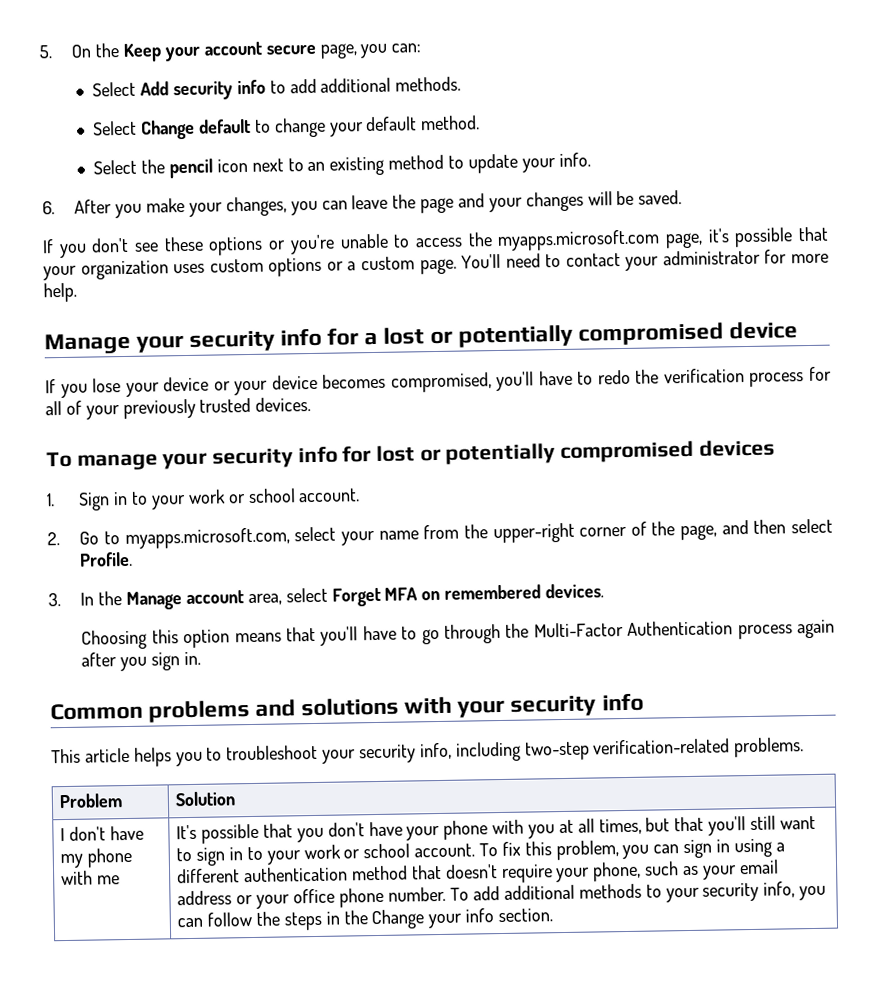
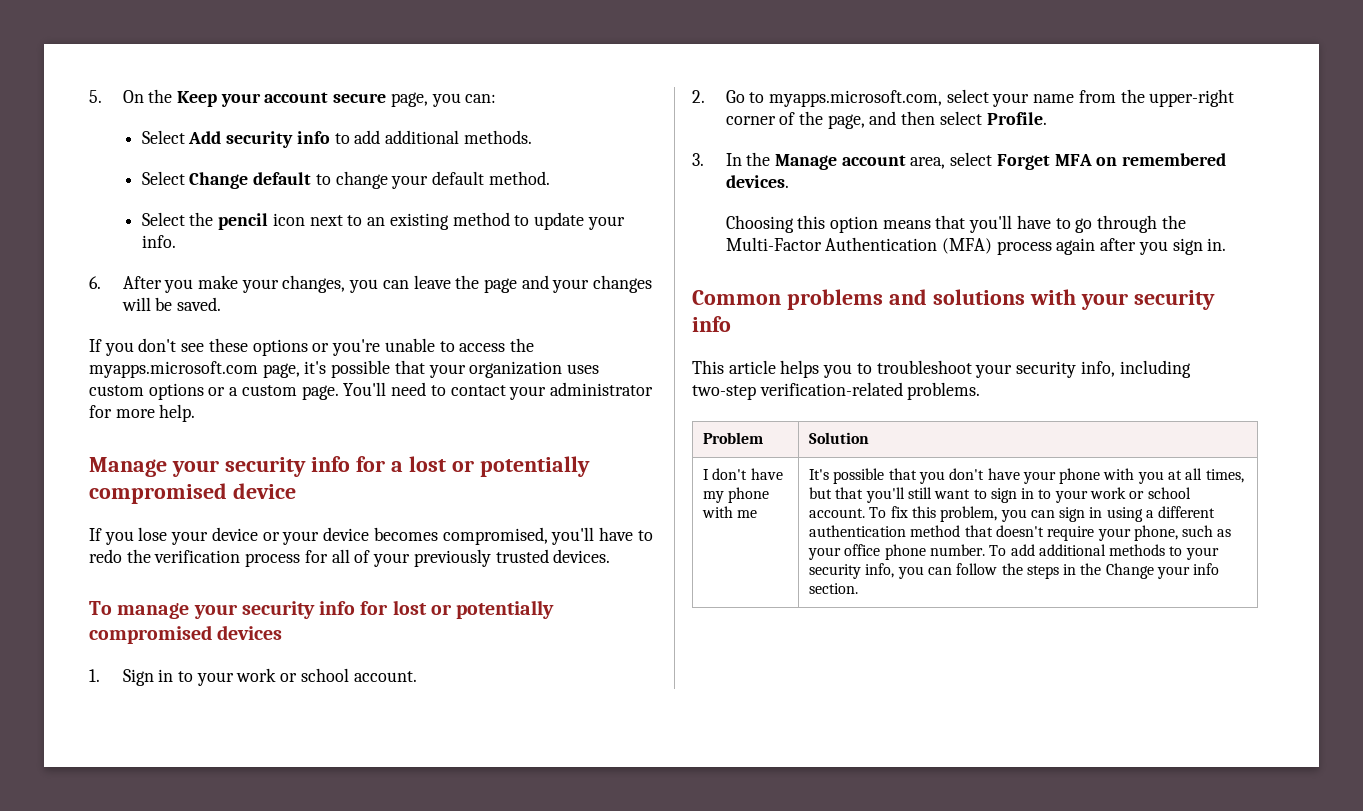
- Choosing this option means that you'll have to go through the Multi-Factor Authentication process again after you sign in.
+ Choosing this option means that you'll have to go through the Multi-Factor Authentication (MFA) process again after you sign in.
- To fix this problem, you can sign in using a different authentication method that doesn't require your phone, such as your email address or your office phone number.
+ To fix this problem, you can sign in using a different authentication method that doesn't require your phone, such as your office phone number.

